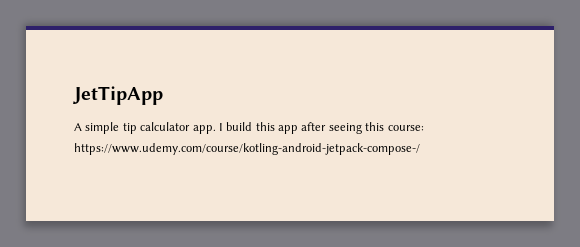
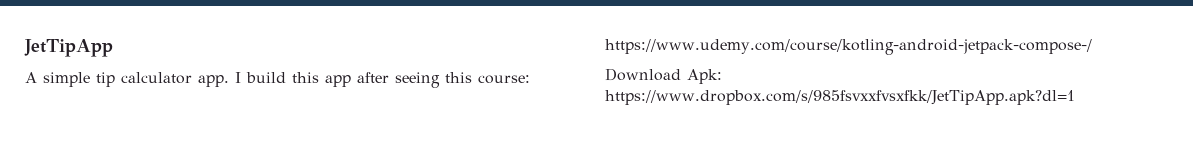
+ Download Apk: https://www.dropbox.com/s/985fsvxxfvsxfkk/JetTipApp.apk?dl=1

